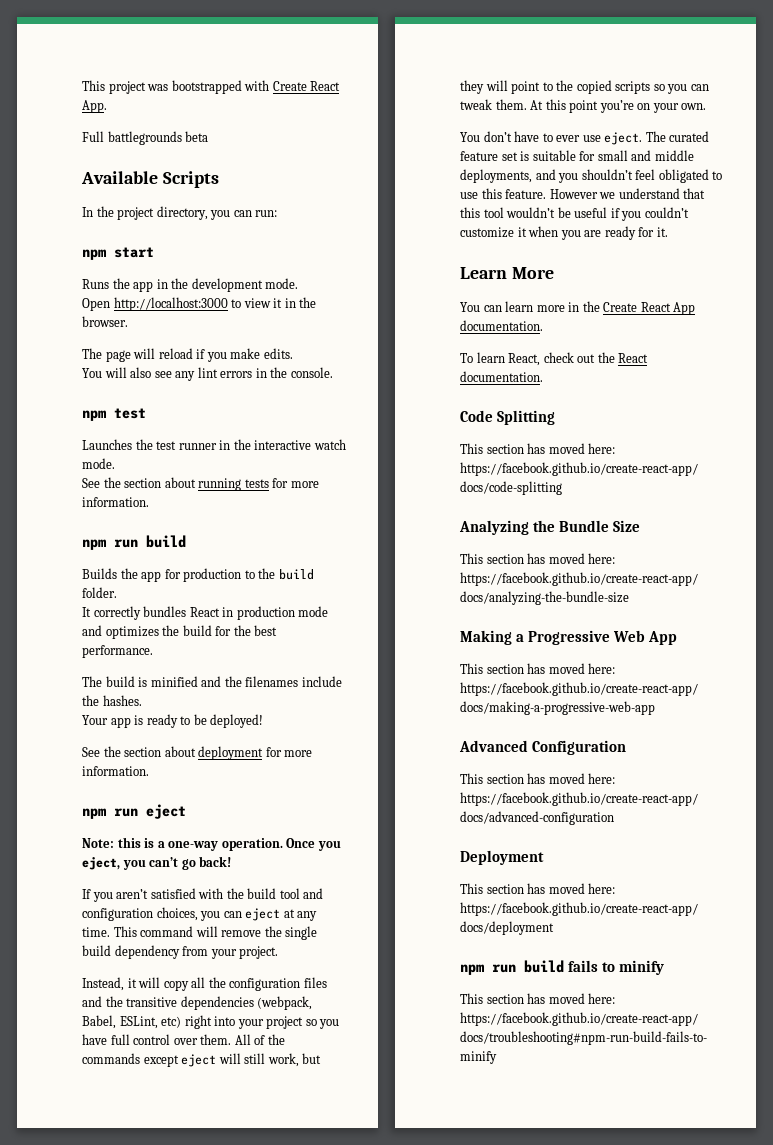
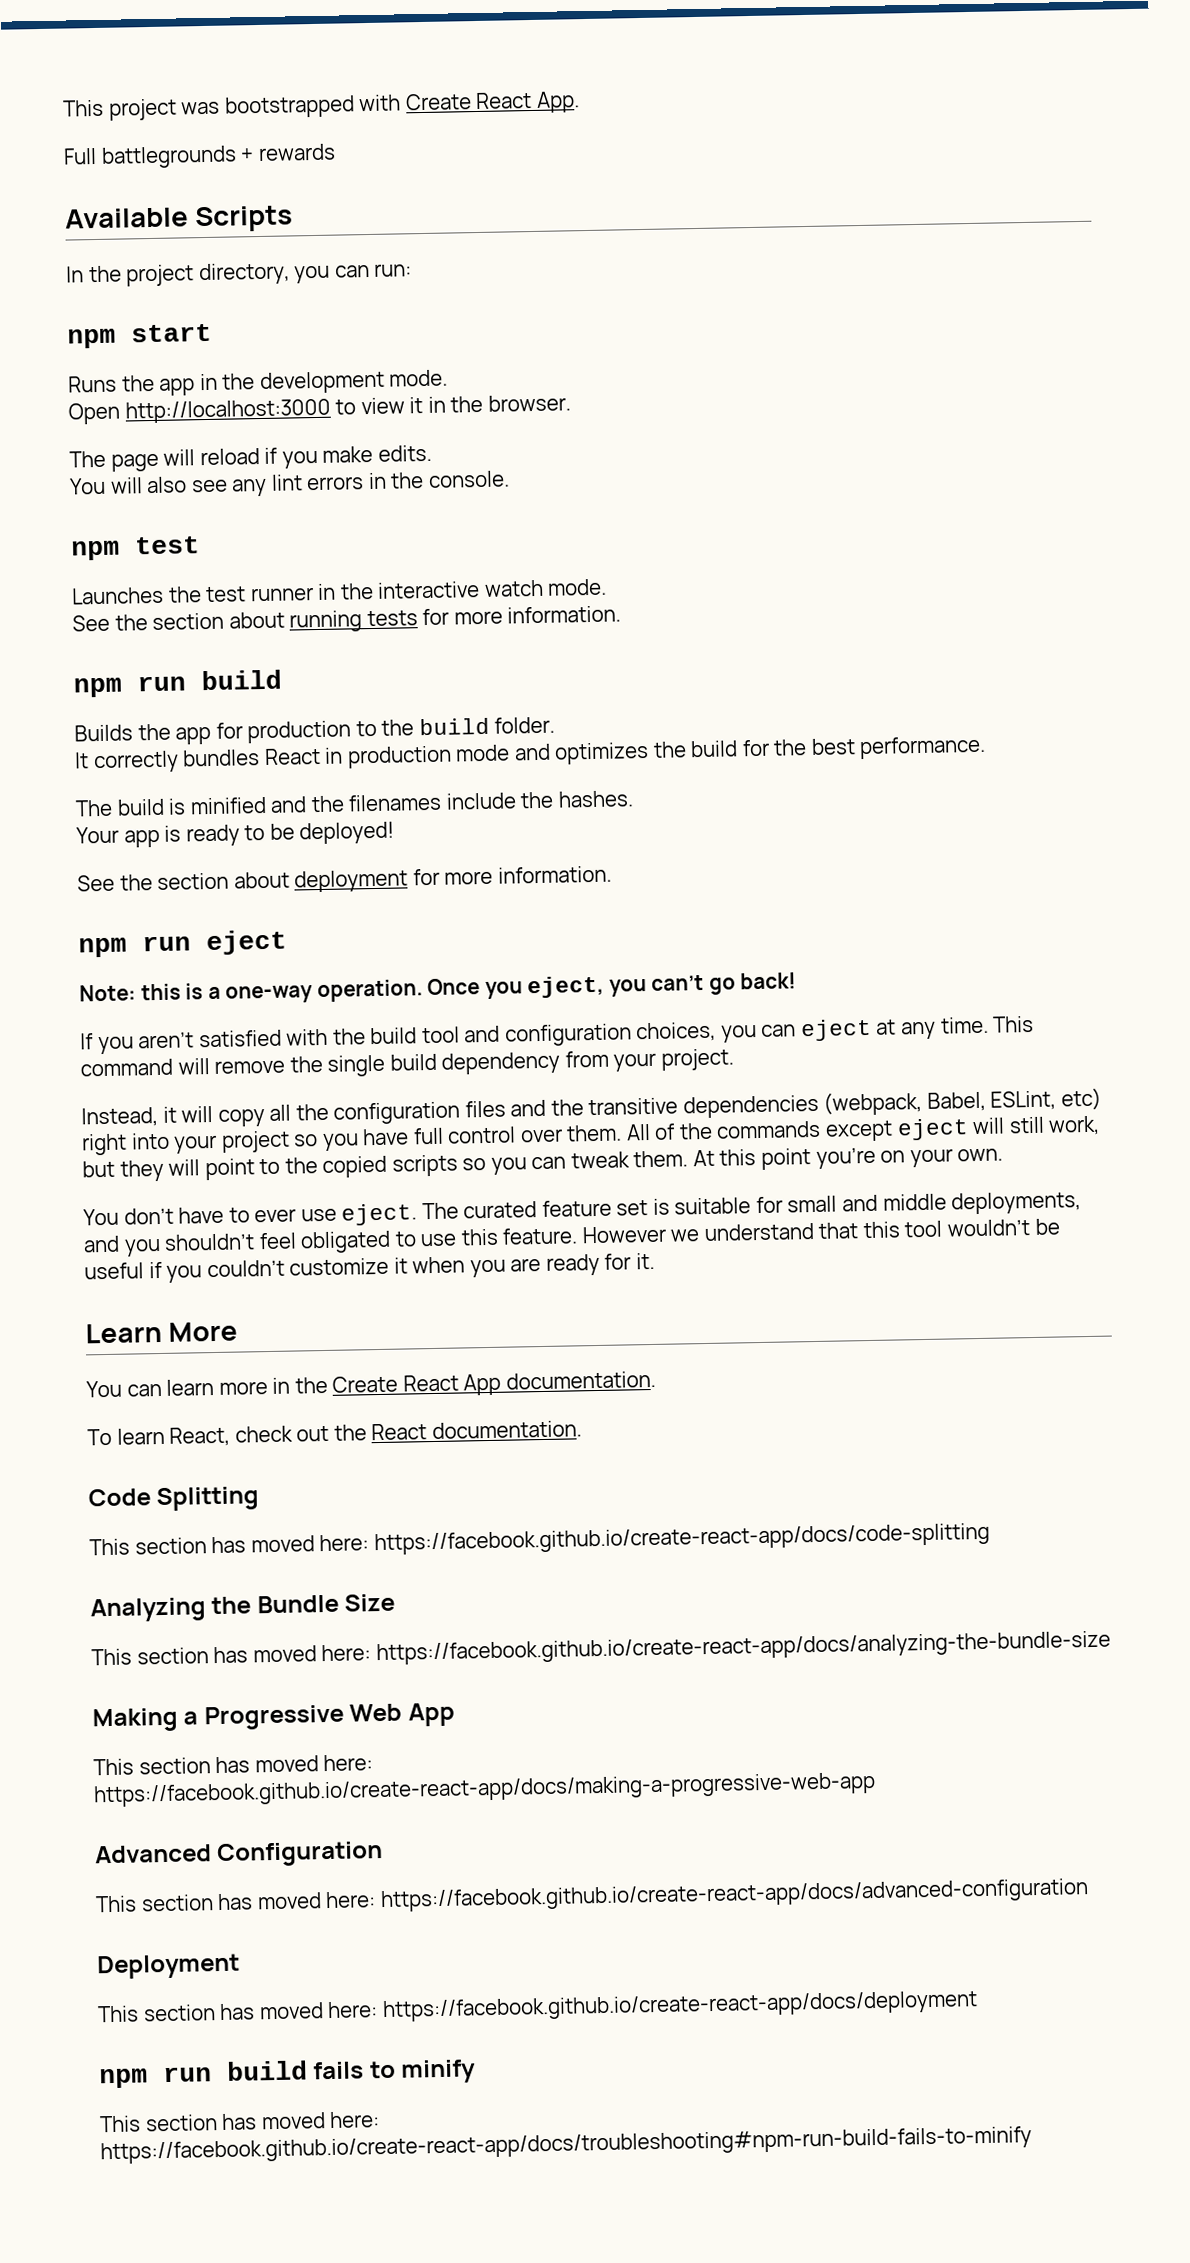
- Full battlegrounds beta
+ Full battlegrounds + rewards

